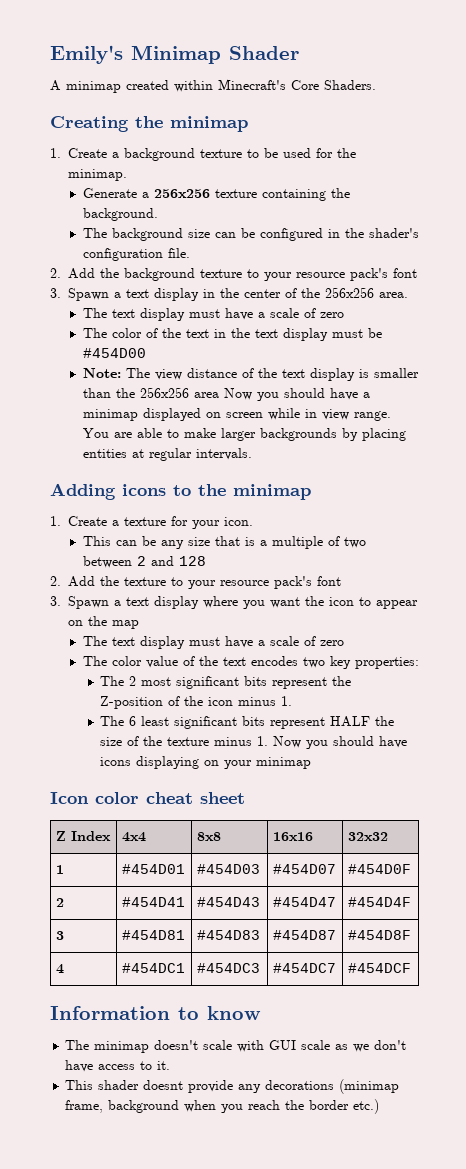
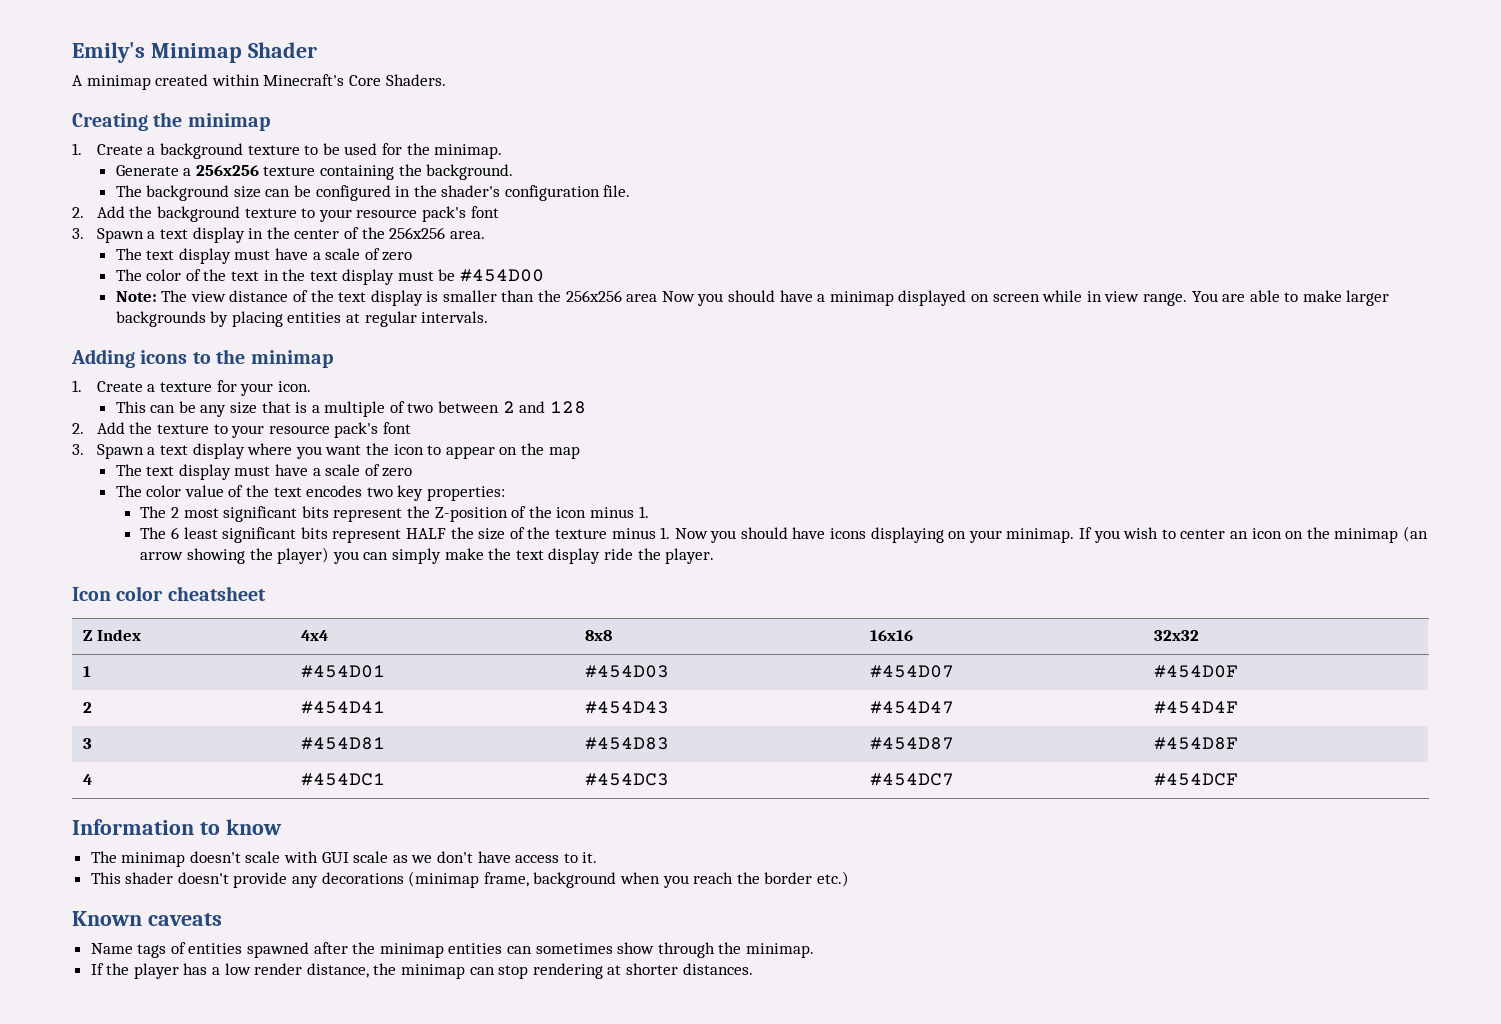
- The 6 least significant bits represent HALF the size of the texture minus 1. Now you should have icons displaying on your minimap
+ The 6 least significant bits represent HALF the size of the texture minus 1. Now you should have icons displaying on your minimap. If you wish to center an icon on the minimap (an arrow showing the player) you can simply make the text display ride the player.
- Icon color cheat sheet
+ Icon color cheatsheet
- This shader doesnt provide any decorations (minimap frame, background when you reach the border etc.)
+ This shader doesn't provide any decorations (minimap frame, background when you reach the border etc.)
+ Known caveats
+ Name tags of entities spawned after the minimap entities can sometimes show through the minimap.
+ If the player has a low render distance, the minimap can stop rendering at shorter distances.

